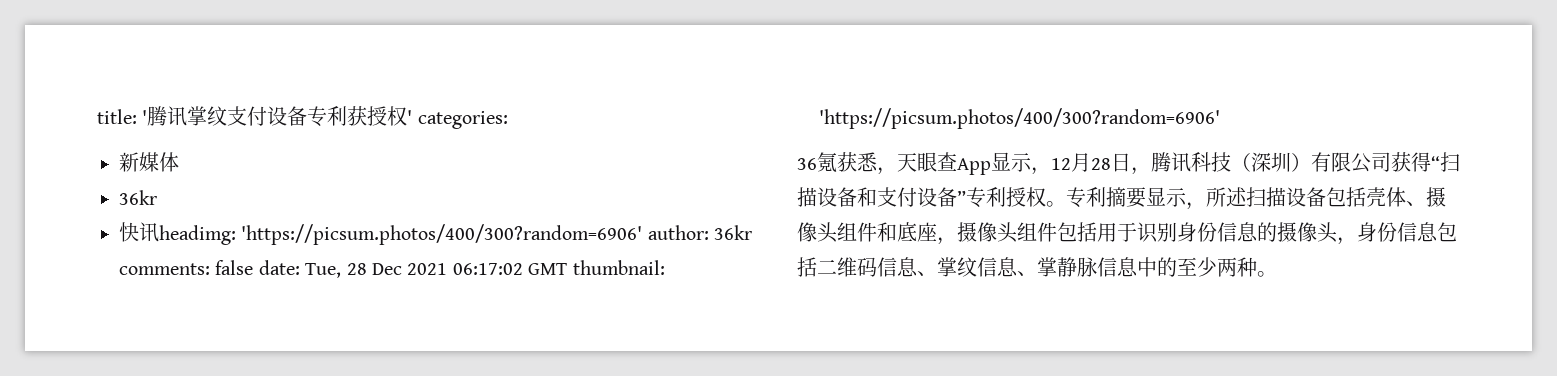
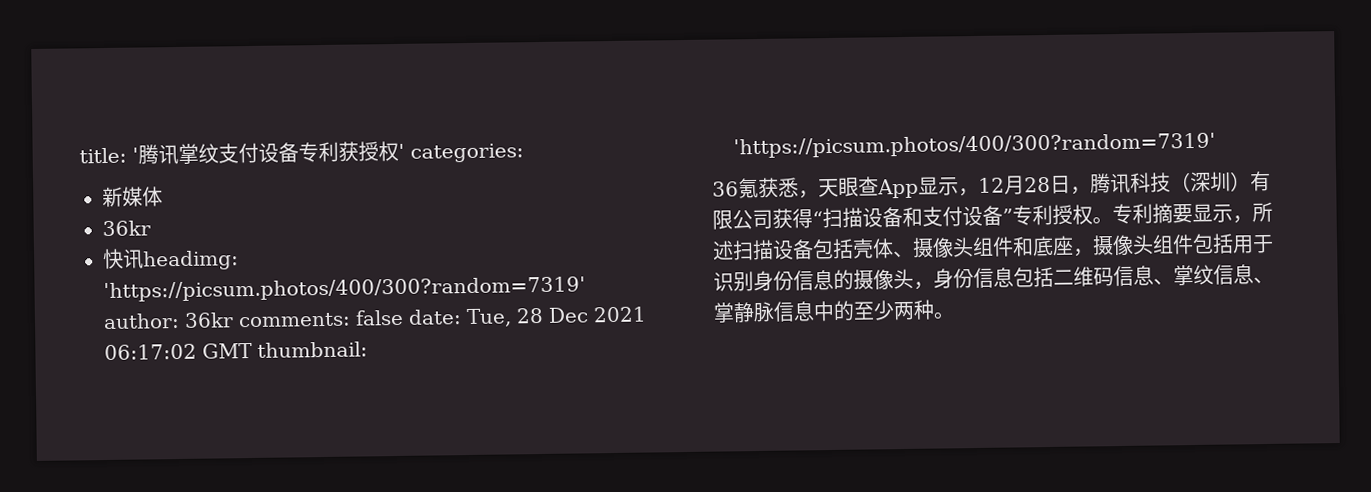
- 快讯headimg: 'https://picsum.photos/400/300?random=6906' author: 36kr comments: false date: Tue, 28 Dec 2021 06:17:02 GMT thumbnail: 'https://picsum.photos/400/300?random=6906'
+ 快讯headimg: 'https://picsum.photos/400/300?random=7319' author: 36kr comments: false date: Tue, 28 Dec 2021 06:17:02 GMT thumbnail: 'https://picsum.photos/400/300?random=7319'

